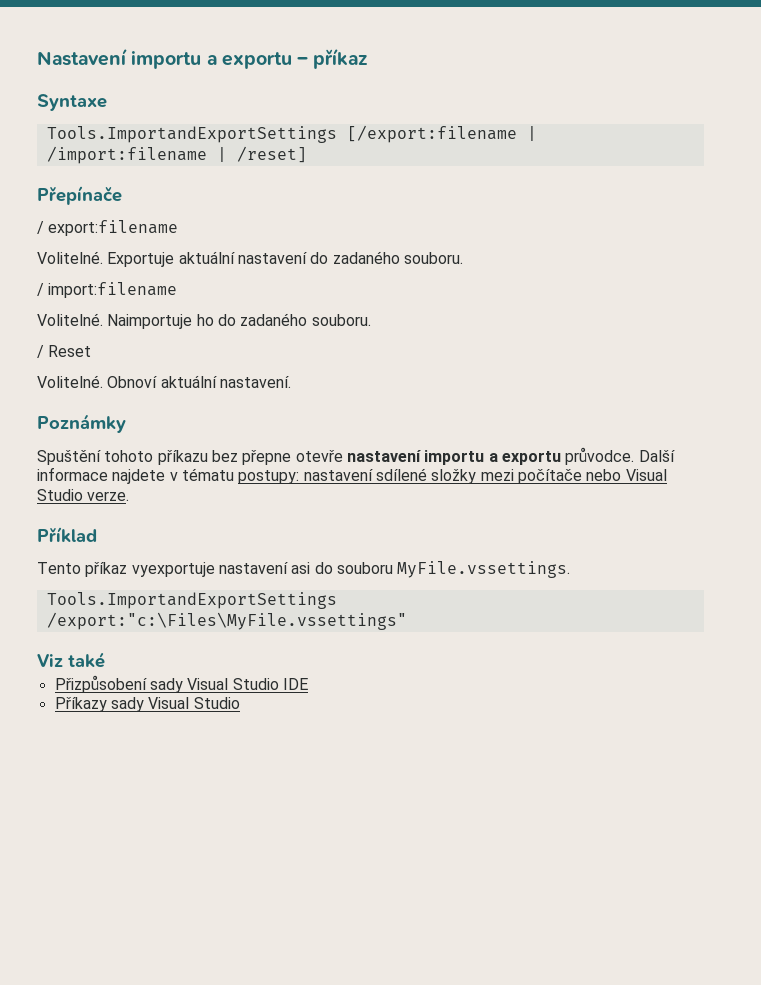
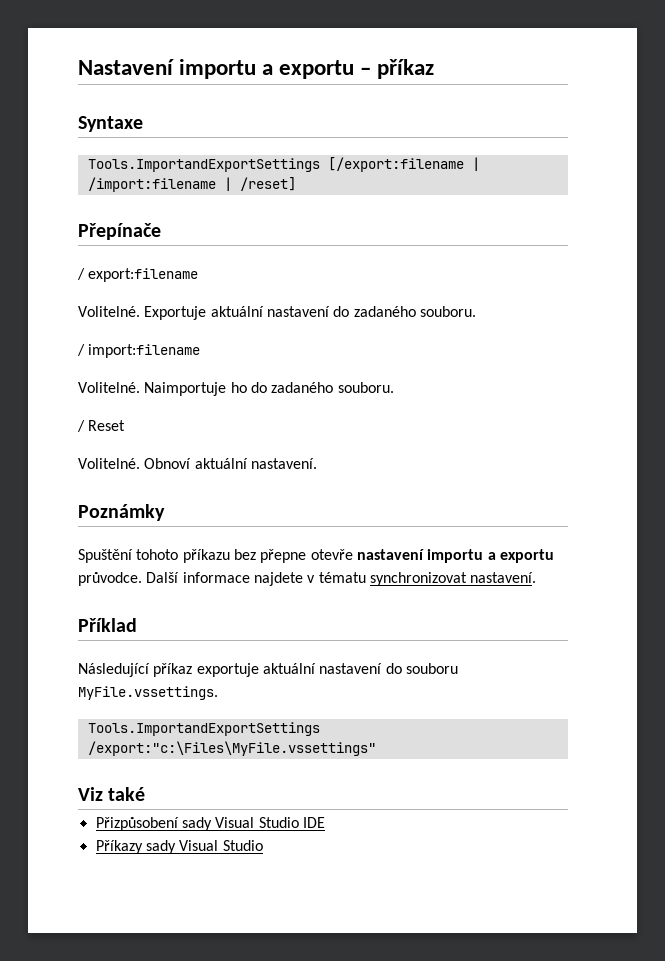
- Další informace najdete v tématu postupy: nastavení sdílené složky mezi počítače nebo Visual Studio verze.
+ Další informace najdete v tématu synchronizovat nastavení.
  Příklad
- Tento příkaz vyexportuje nastavení asi do souboru MyFile.vssettings.
+ Následující příkaz exportuje aktuální nastavení do souboru MyFile.vssettings.

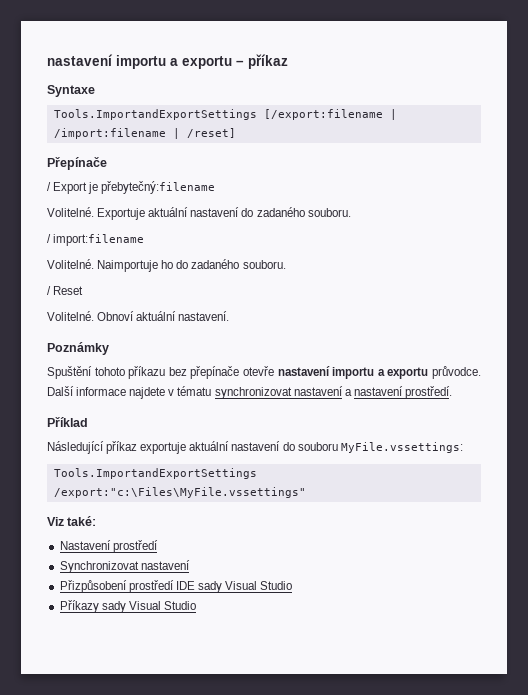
- Nastavení importu a exportu – příkaz
+ nastavení importu a exportu – příkaz
- / export:filename
+ / Export je přebytečný:filename
- Spuštění tohoto příkazu bez přepne otevře nastavení importu a exportu průvodce.
+ Spuštění tohoto příkazu bez přepínače otevře nastavení importu a exportu průvodce.
- Další informace najdete v tématu synchronizovat nastavení.
+ Další informace najdete v tématu synchronizovat nastavení a nastavení prostředí.
- Následující příkaz exportuje aktuální nastavení do souboru MyFile.vssettings.
+ Následující příkaz exportuje aktuální nastavení do souboru MyFile.vssettings:
- Viz také
+ Viz také:
+ Nastavení prostředí
+ Synchronizovat nastavení
- Přizpůsobení sady Visual Studio IDE
+ Přizpůsobení prostředí IDE sady Visual Studio

